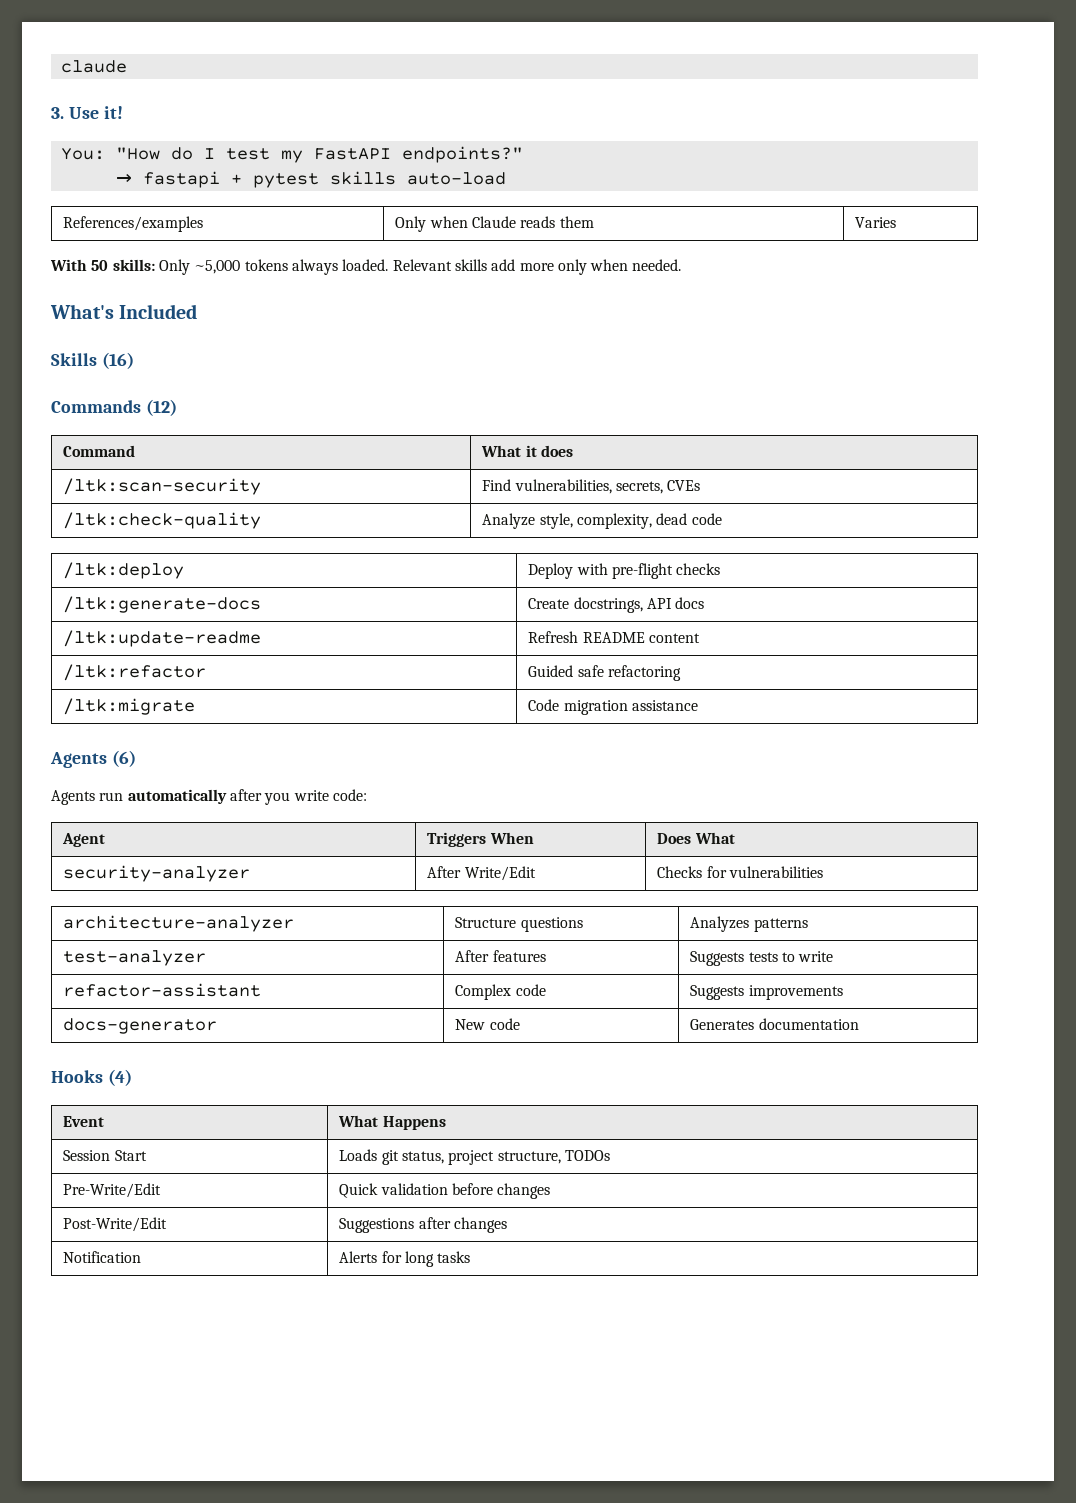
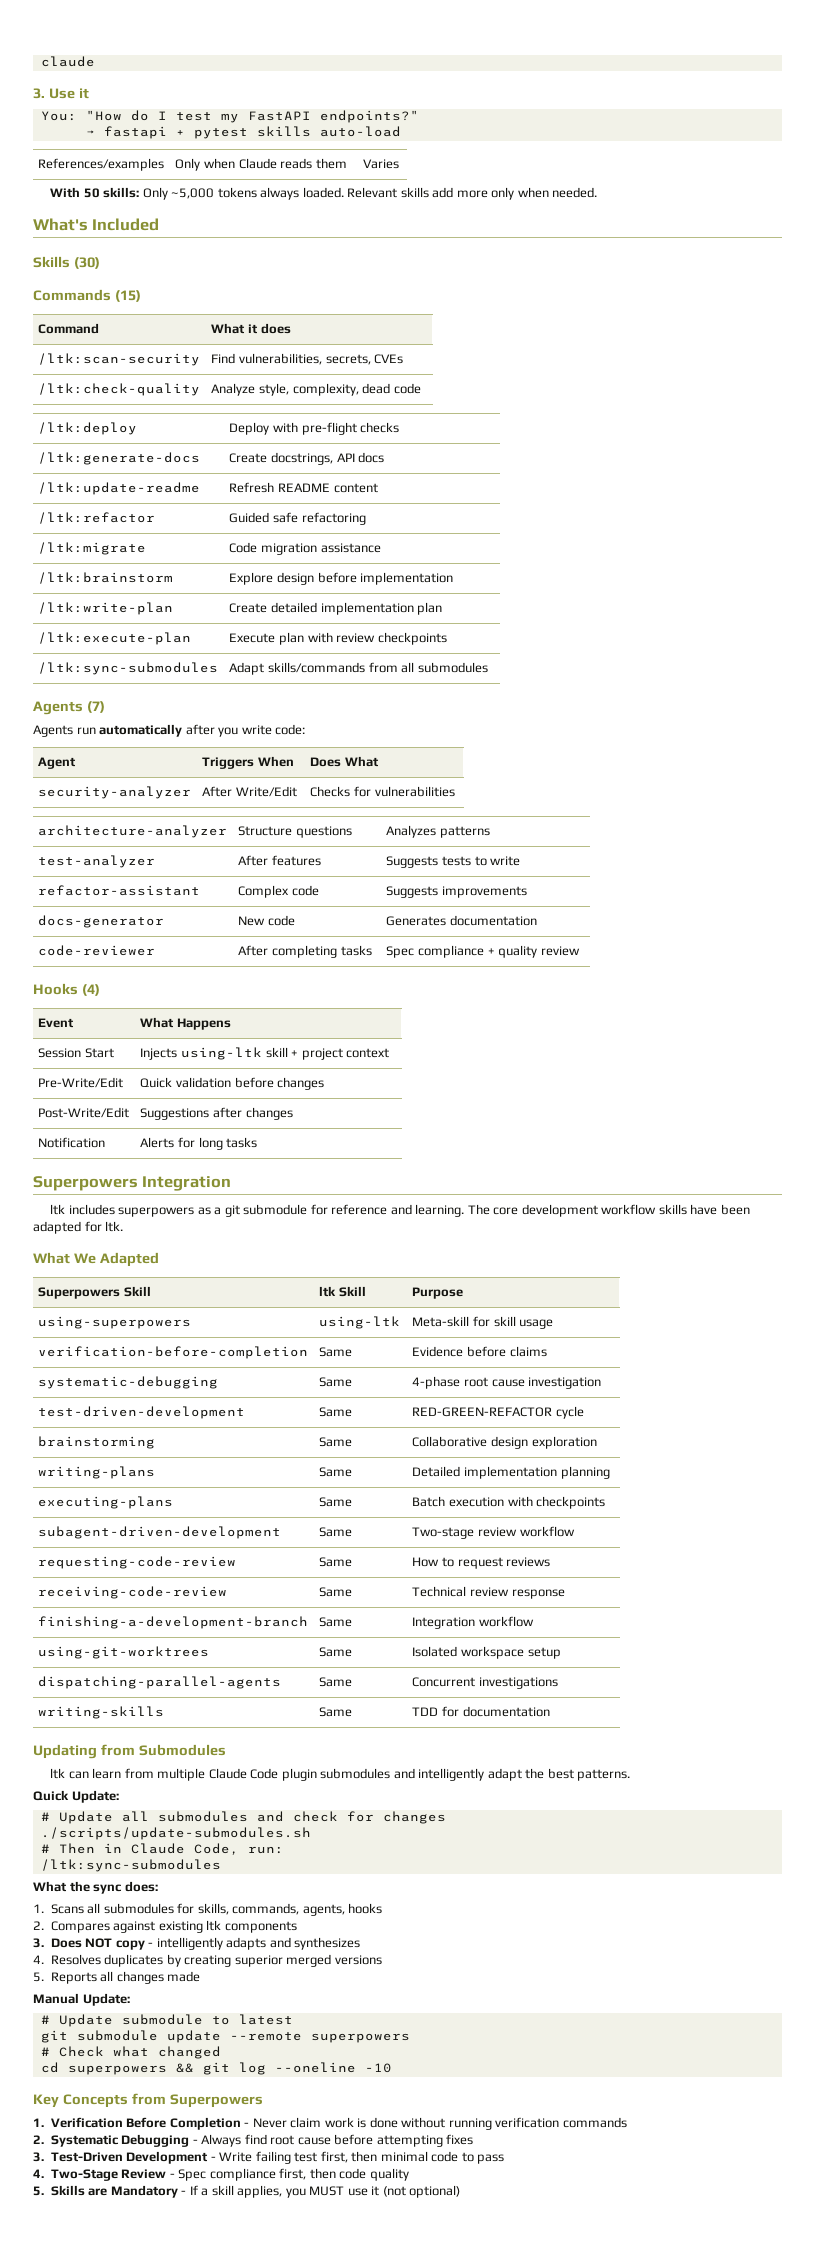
- 3. Use it!
+ 3. Use it
- Skills (16)
+ Skills (30)
- Commands (12)
+ Commands (15)
- Agents (6)
+ /ltk:brainstorm | Explore design before implementation
+ /ltk:write-plan | Create detailed implementation plan
+ /ltk:execute-plan | Execute plan with review checkpoints
+ /ltk:sync-submodules | Adapt skills/commands from all submodules
+ Agents (7)
+ code-reviewer | After completing tasks | Spec compliance + quality review
- Session Start | Loads git status, project structure, TODOs
+ Session Start | Injects using-ltk skill + project context
+ Superpowers Integration
+ ltk includes superpowers as a git submodule for reference and learning. The core development workflow skills have been adapted for ltk.
+ What We Adapted
+ Superpowers Skill | ltk Skill | Purpose
+ using-superpowers | using-ltk | Meta-skill for skill usage
+ verification-before-completion | Same | Evidence before claims
+ systematic-debugging | Same | 4-phase root cause investigation
+ test-driven-development | Same | RED-GREEN-REFACTOR cycle
+ brainstorming | Same | Collaborative design exploration
+ writing-plans | Same | Detailed implementation planning
+ executing-plans | Same | Batch execution with checkpoints
+ subagent-driven-development | Same | Two-stage review workflow
+ requesting-code-review | Same | How to request reviews
+ receiving-code-review | Same | Technical review response
+ finishing-a-development-branch | Same | Integration workflow
+ using-git-worktrees | Same | Isolated workspace setup
+ dispatching-parallel-agents | Same | Concurrent investigations
+ writing-skills | Same | TDD for documentation
+ Updating from Submodules
+ ltk can learn from multiple Claude Code plugin submodules and intelligently adapt the best patterns.
+ Quick Update:
+ # Update all submodules and check for changes
+ ./scripts/update-submodules.sh
+ # Then in Claude Code, run:
+ /ltk:sync-submodules
+ What the sync does:
+ 1. Scans all submodules for skills, commands, agents, hooks
+ 2. Compares against existing ltk components
+ 3. Does NOT copy - intelligently adapts and synthesizes
+ 4. Resolves duplicates by creating superior merged versions
+ 5. Reports all changes made
+ Manual Update:
+ # Update submodule to latest
+ git submodule update --remote superpowers
+ # Check what changed
+ cd superpowers && git log --oneline -10
+ Key Concepts from Superpowers
+ 1. Verification Before Completion - Never claim work is done without running verification commands
+ 2. Systematic Debugging - Always find root cause before attempting fixes
+ 3. Test-Driven Development - Write failing test first, then minimal code to pass
+ 4. Two-Stage Review - Spec compliance first, then code quality
+ 5. Skills are Mandatory - If a skill applies, you MUST use it (not optional)

